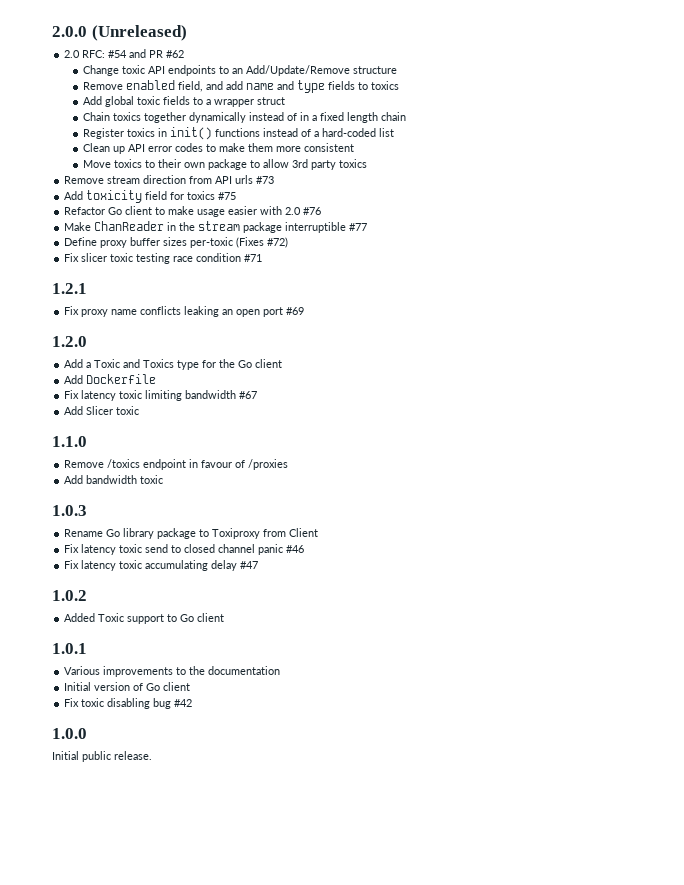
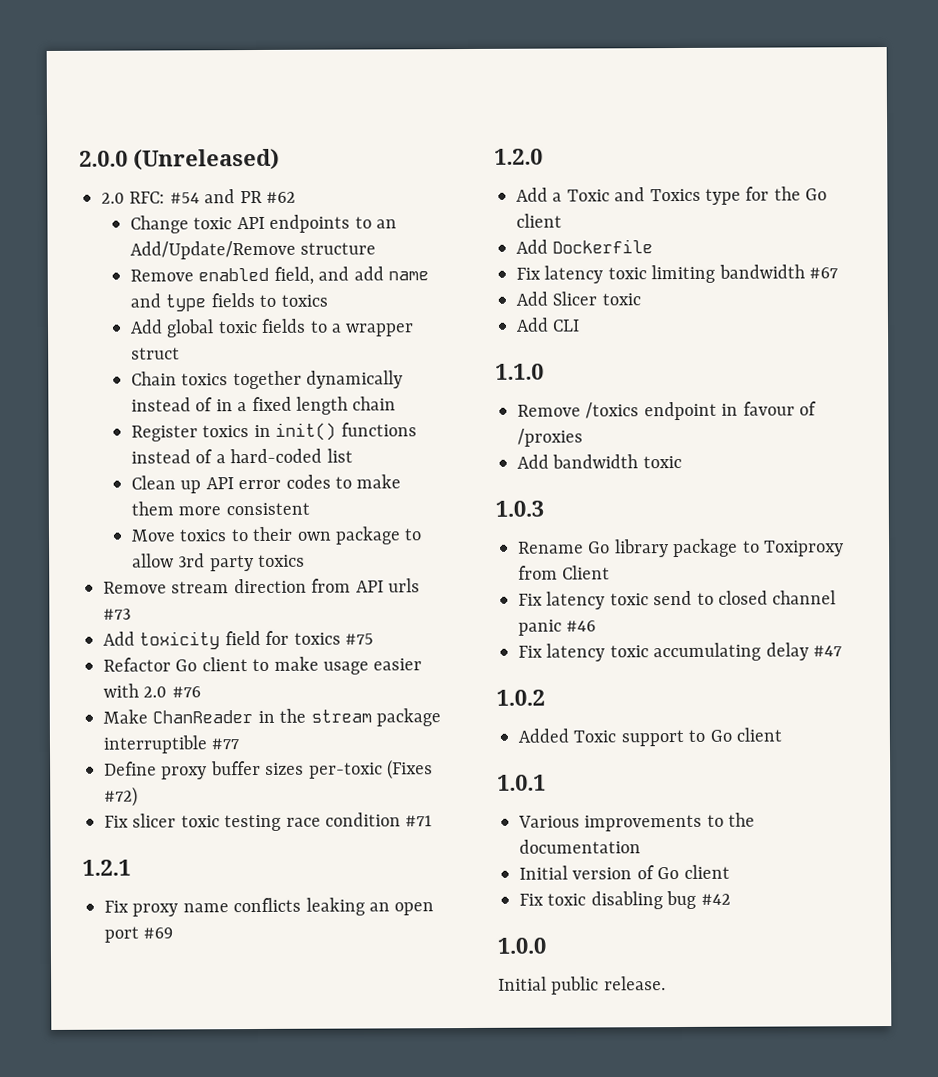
+ Add CLI

